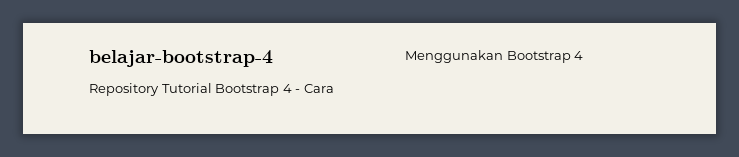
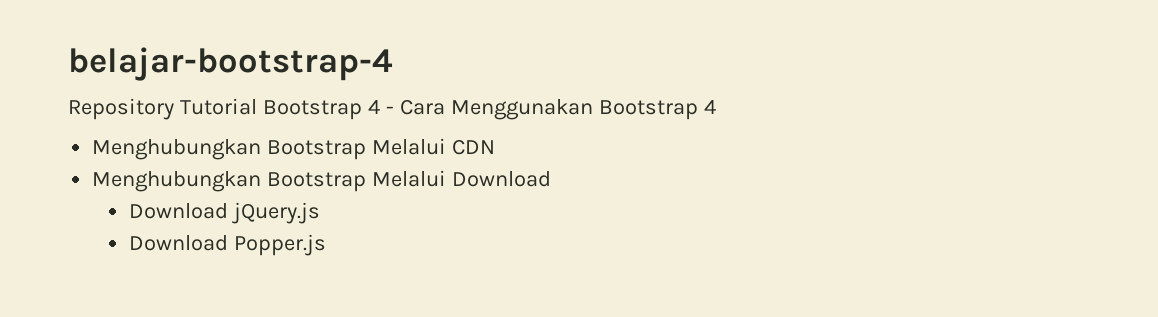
+ Menghubungkan Bootstrap Melalui CDN
+ Menghubungkan Bootstrap Melalui Download
+ Download jQuery.js
+ Download Popper.js

